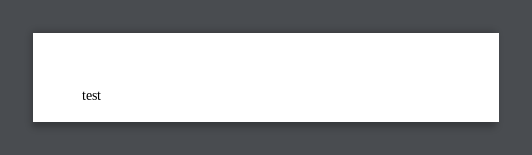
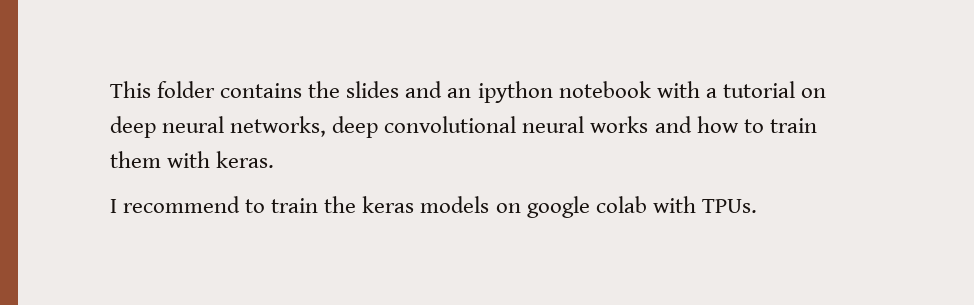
- test
+ This folder contains the slides and an ipython notebook with a tutorial on deep neural networks, deep convolutional neural works and how to train them with keras.
+ I recommend to train the keras models on google colab with TPUs.

